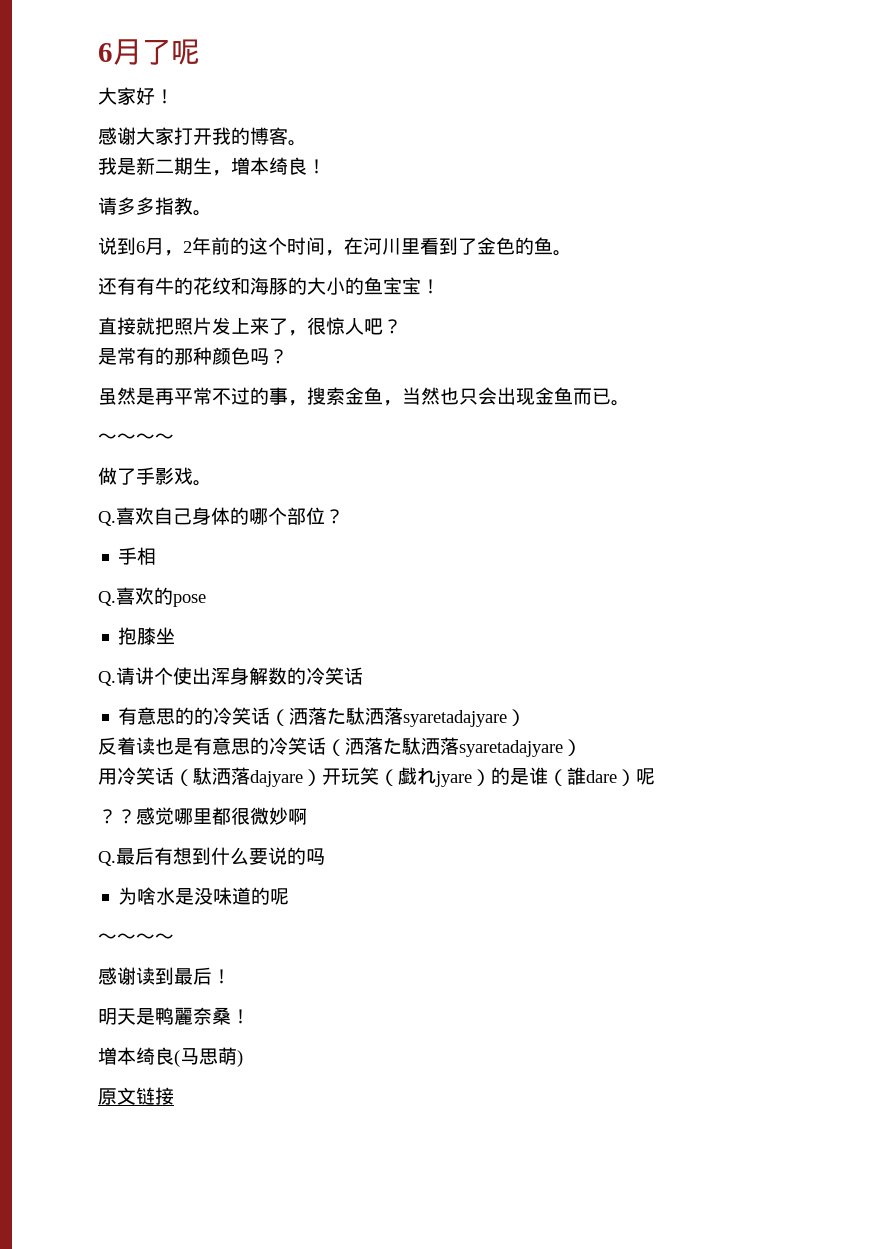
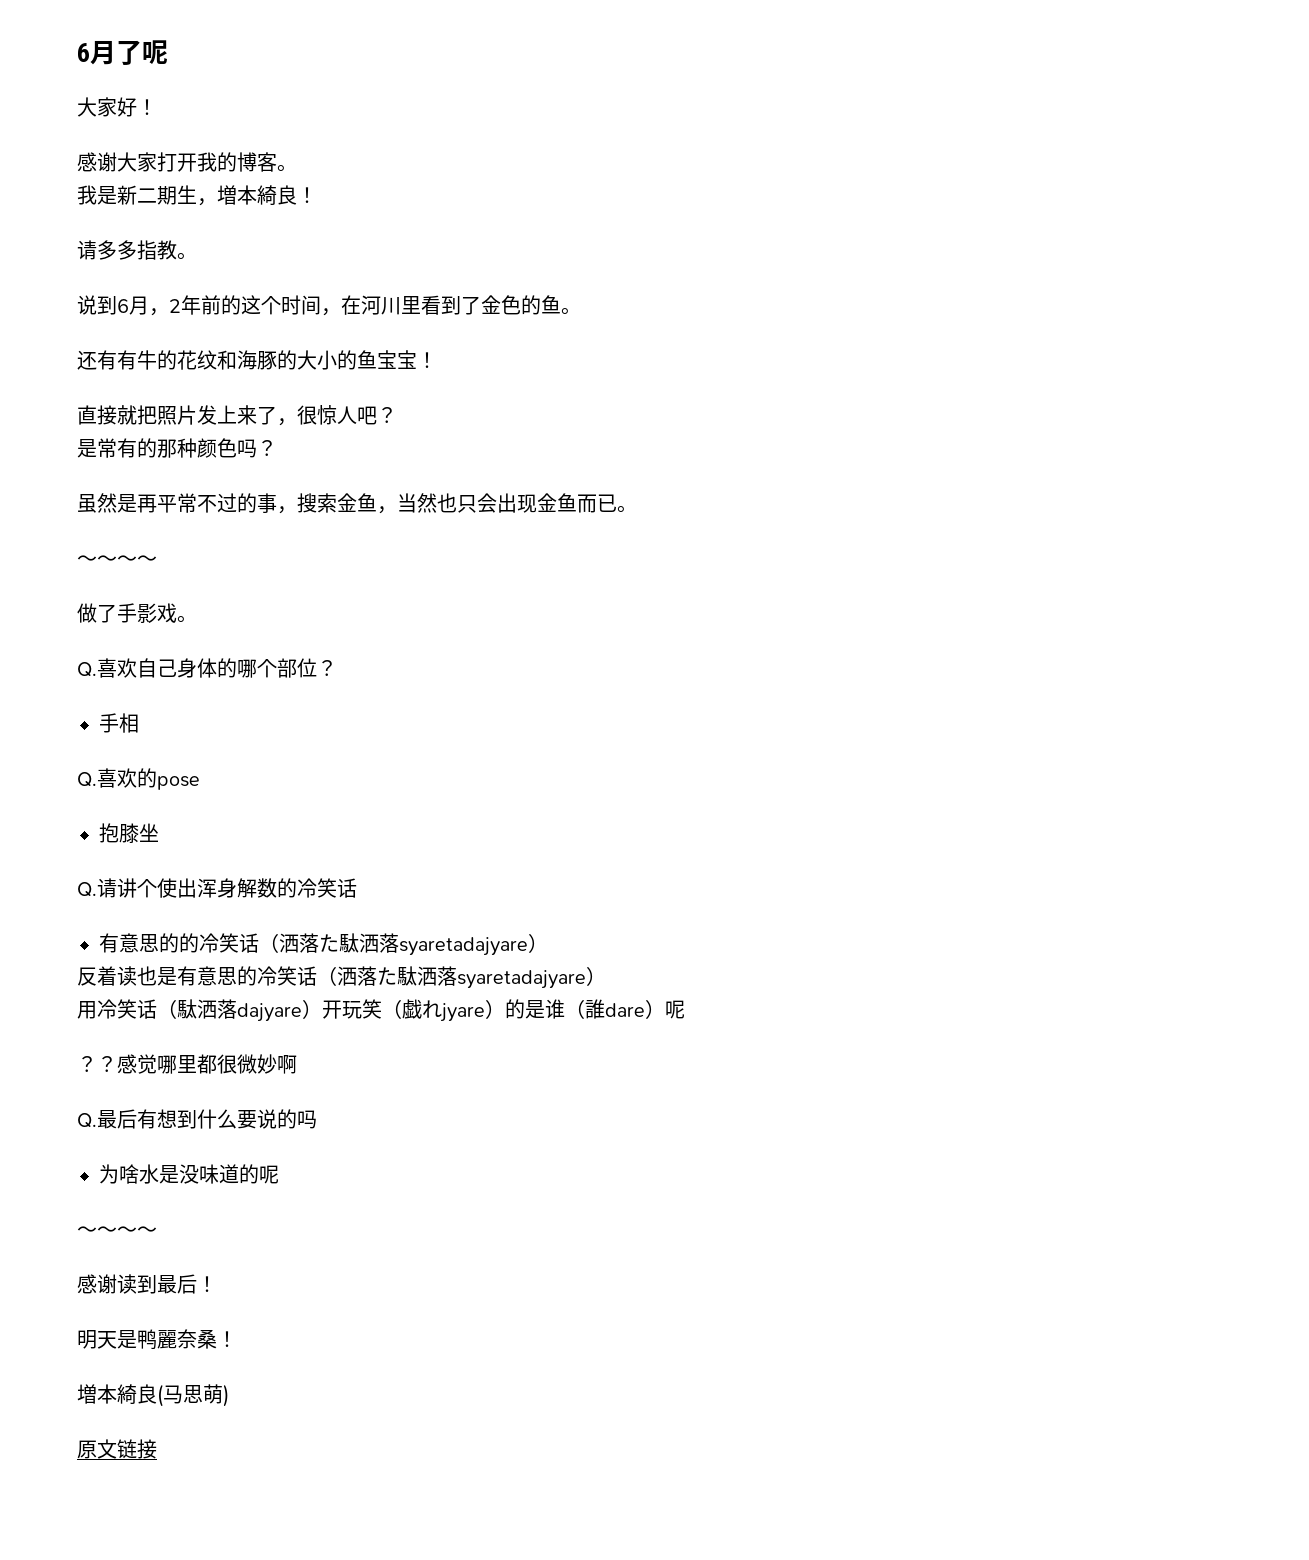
- 我是新二期生，増本绮良！
+ 我是新二期生，増本綺良！
- 増本绮良(马思萌)
+ 増本綺良(马思萌)

